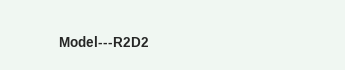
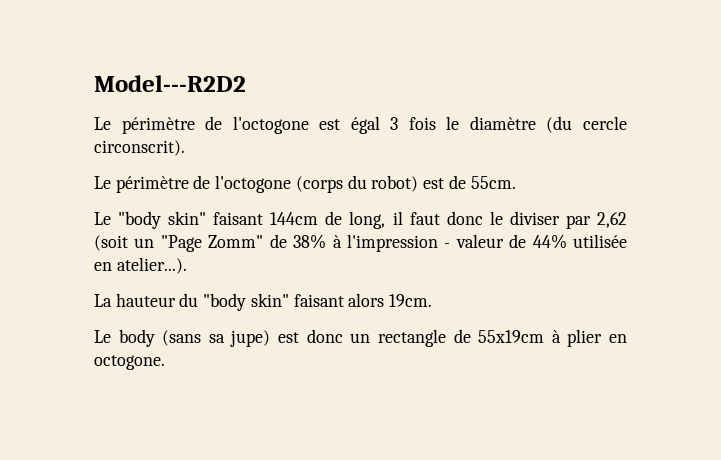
+ Le périmètre de l'octogone est égal 3 fois le diamètre (du cercle circonscrit).
+ Le périmètre de l'octogone (corps du robot) est de 55cm.
+ Le "body skin" faisant 144cm de long, il faut donc le diviser par 2,62 (soit un "Page Zomm" de 38% à l'impression - valeur de 44% utilisée en atelier...).
+ La hauteur du "body skin" faisant alors 19cm.
+ Le body (sans sa jupe) est donc un rectangle de 55x19cm à plier en octogone.

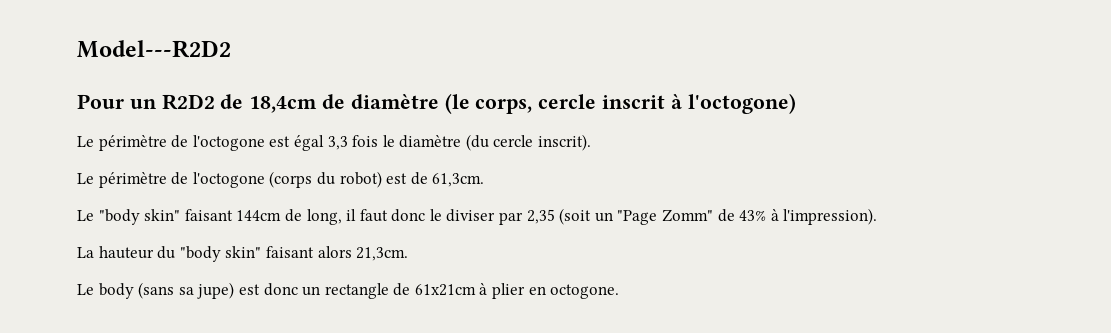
+ Pour un R2D2 de 18,4cm de diamètre (le corps, cercle inscrit à l'octogone)
- Le périmètre de l'octogone est égal 3 fois le diamètre (du cercle circonscrit).
+ Le périmètre de l'octogone est égal 3,3 fois le diamètre (du cercle inscrit).
- Le périmètre de l'octogone (corps du robot) est de 55cm.
+ Le périmètre de l'octogone (corps du robot) est de 61,3cm.
- Le "body skin" faisant 144cm de long, il faut donc le diviser par 2,62 (soit un "Page Zomm" de 38% à l'impression - valeur de 44% utilisée en atelier...).
+ Le "body skin" faisant 144cm de long, il faut donc le diviser par 2,35 (soit un "Page Zomm" de 43% à l'impression).
- La hauteur du "body skin" faisant alors 19cm.
+ La hauteur du "body skin" faisant alors 21,3cm.
- Le body (sans sa jupe) est donc un rectangle de 55x19cm à plier en octogone.
+ Le body (sans sa jupe) est donc un rectangle de 61x21cm à plier en octogone.

